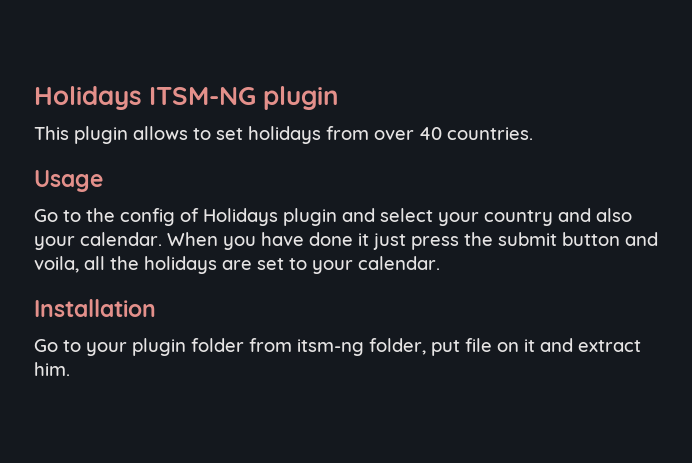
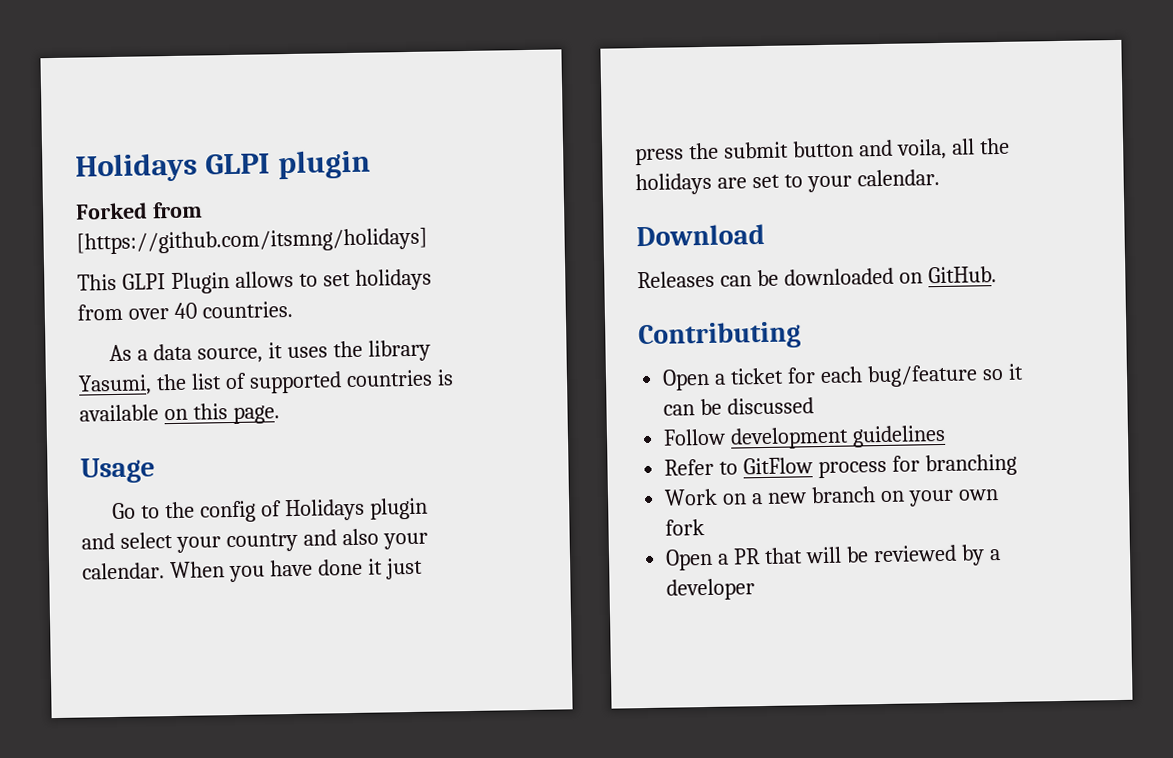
- Holidays ITSM-NG plugin
+ Holidays GLPI plugin
+ Forked from [https://github.com/itsmng/holidays]
- This plugin allows to set holidays from over 40 countries.
+ This GLPI Plugin allows to set holidays from over 40 countries.
+ As a data source, it uses the library Yasumi, the list of supported countries is available on this page.
- Installation
- Go to your plugin folder from itsm-ng folder, put file on it and extract him.
+ Download
+ Releases can be downloaded on GitHub.
+ Contributing
+ Open a ticket for each bug/feature so it can be discussed
+ Follow development guidelines
+ Refer to GitFlow process for branching
+ Work on a new branch on your own fork
+ Open a PR that will be reviewed by a developer

